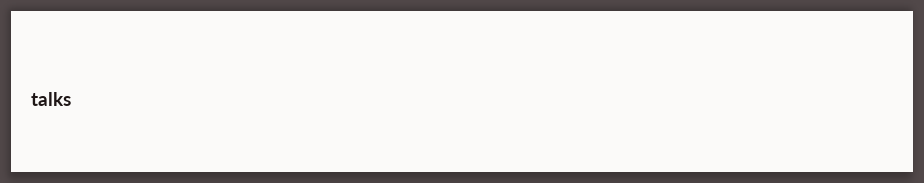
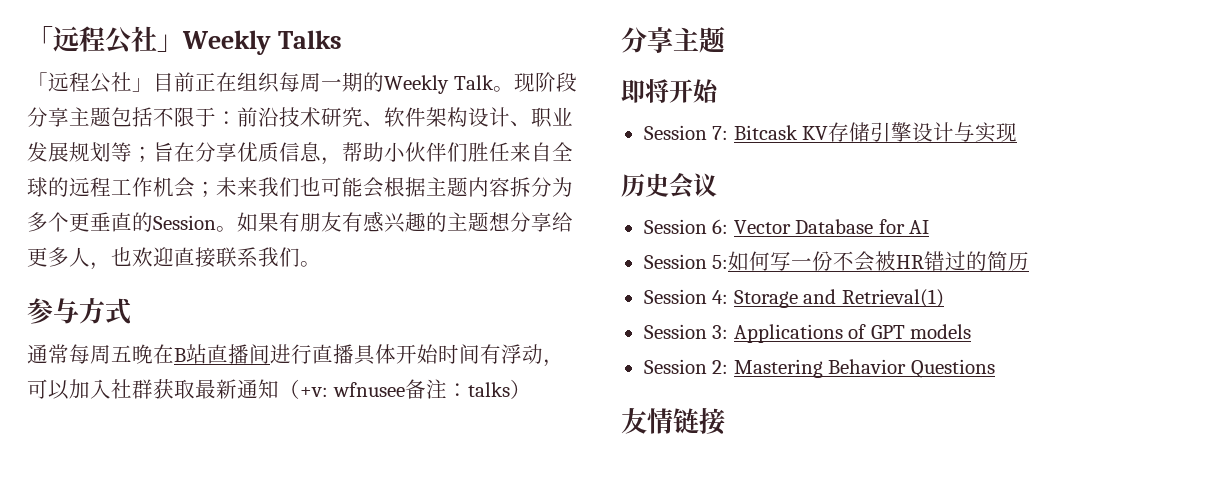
- talks
+ 「远程公社」Weekly Talks
+ 「远程公社」目前正在组织每周一期的Weekly Talk。现阶段分享主题包括不限于：前沿技术研究、软件架构设计、职业发展规划等；旨在分享优质信息，帮助小伙伴们胜任来自全球的远程工作机会；未来我们也可能会根据主题内容拆分为多个更垂直的Session。如果有朋友有感兴趣的主题想分享给更多人，也欢迎直接联系我们。
+ 参与方式
+ 通常每周五晚在B站直播间进行直播具体开始时间有浮动，可以加入社群获取最新通知（+v: wfnusee备注：talks）
+ 分享主题
+ 即将开始
+ Session 7: Bitcask KV存储引擎设计与实现
+ 历史会议
+ Session 6: Vector Database for AI
+ Session 5:如何写一份不会被HR错过的简历
+ Session 4: Storage and Retrieval(1)
+ Session 3: Applications of GPT models
+ Session 2: Mastering Behavior Questions
+ 友情链接

